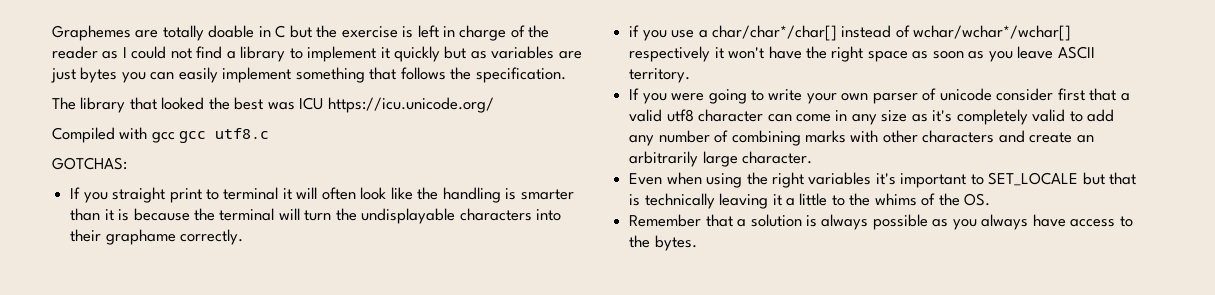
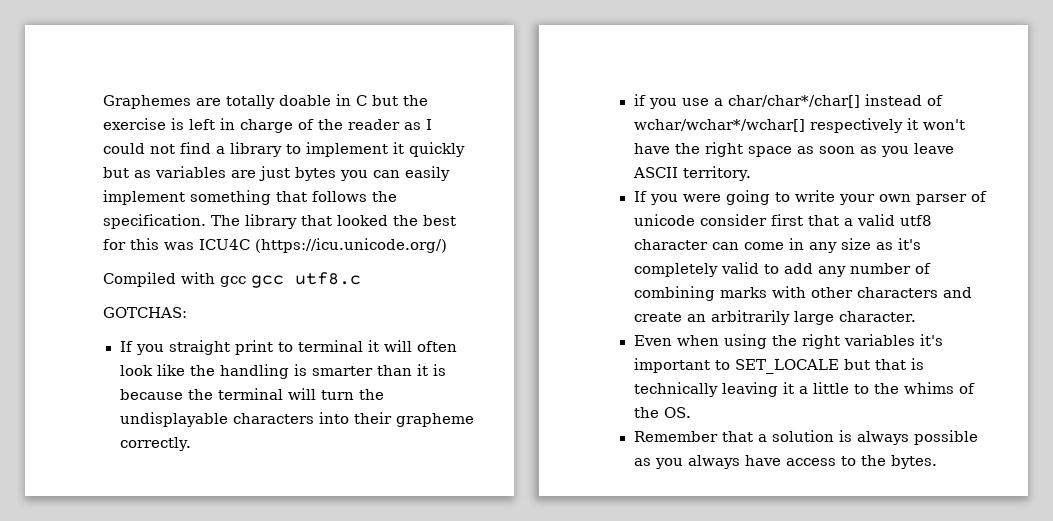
- Graphemes are totally doable in C but the exercise is left in charge of the reader as I could not find a library to implement it quickly but as variables are just bytes you can easily implement something that follows the specification.
- The library that looked the best was ICU https://icu.unicode.org/
+ Graphemes are totally doable in C but the exercise is left in charge of the reader as I could not find a library to implement it quickly but as variables are just bytes you can easily implement something that follows the specification. The library that looked the best for this was ICU4C (https://icu.unicode.org/)
- If you straight print to terminal it will often look like the handling is smarter than it is because the terminal will turn the undisplayable characters into their graphame correctly.
+ If you straight print to terminal it will often look like the handling is smarter than it is because the terminal will turn the undisplayable characters into their grapheme correctly.

